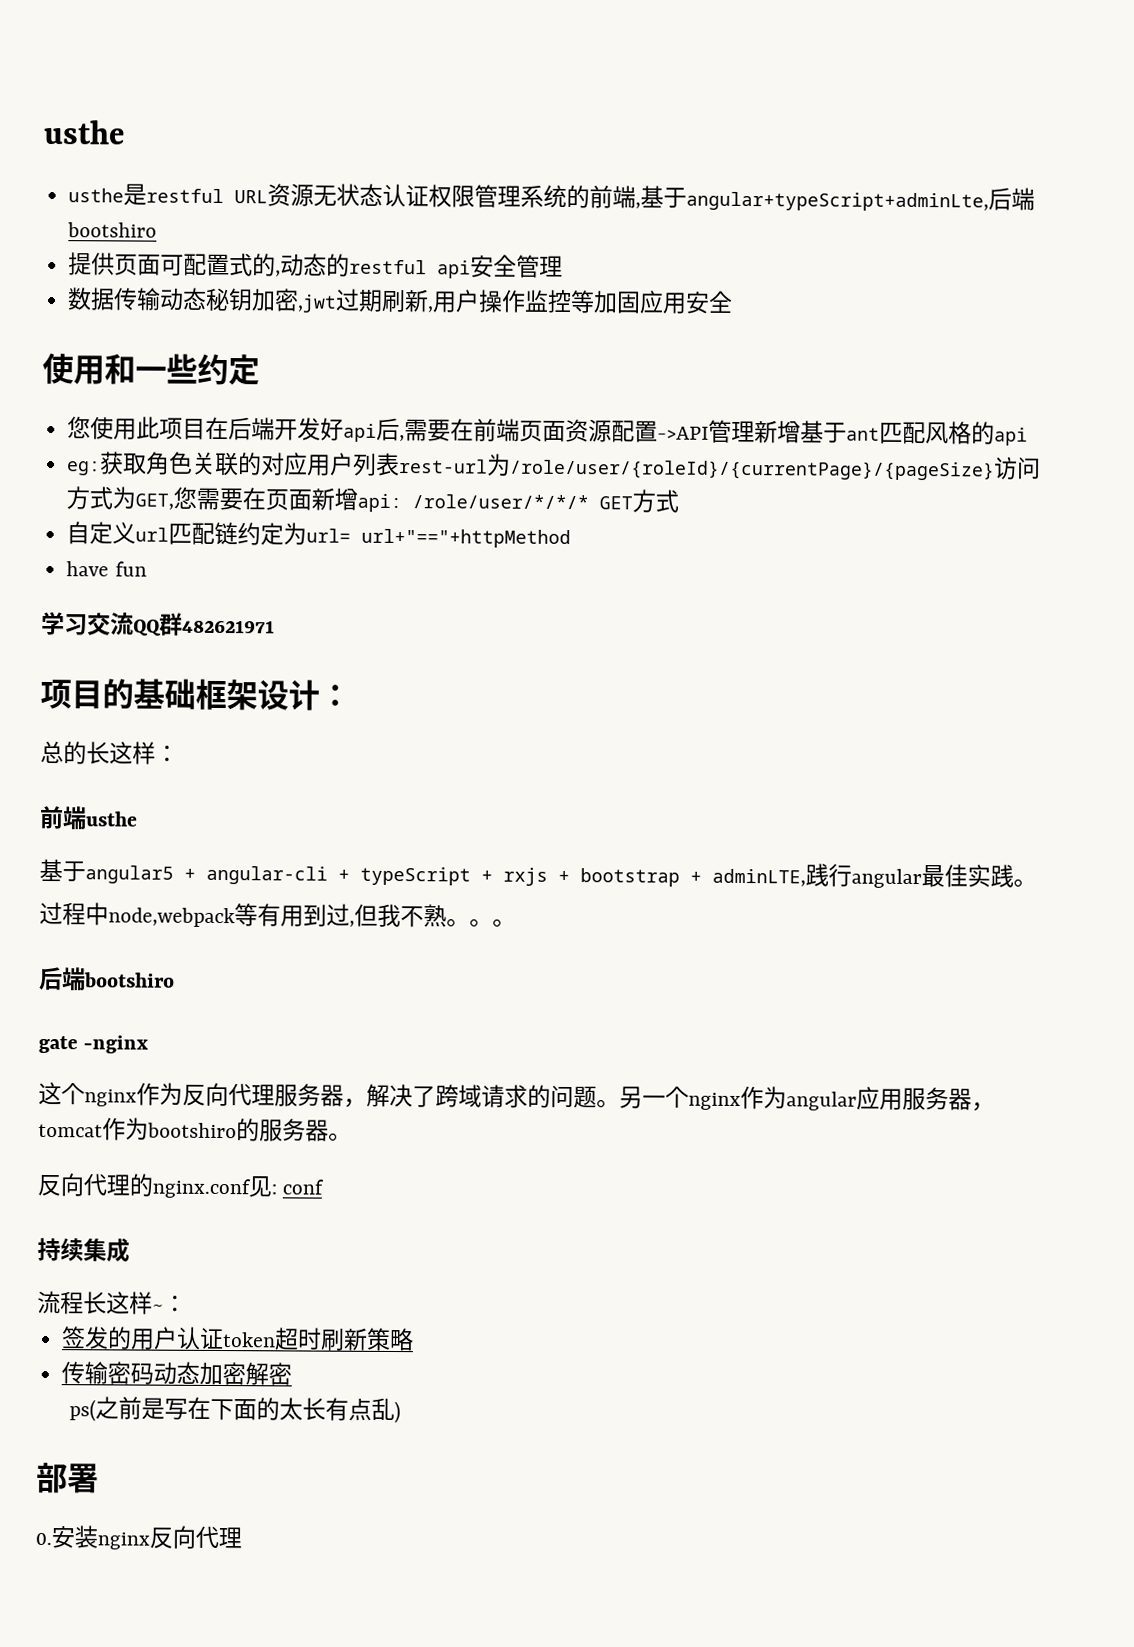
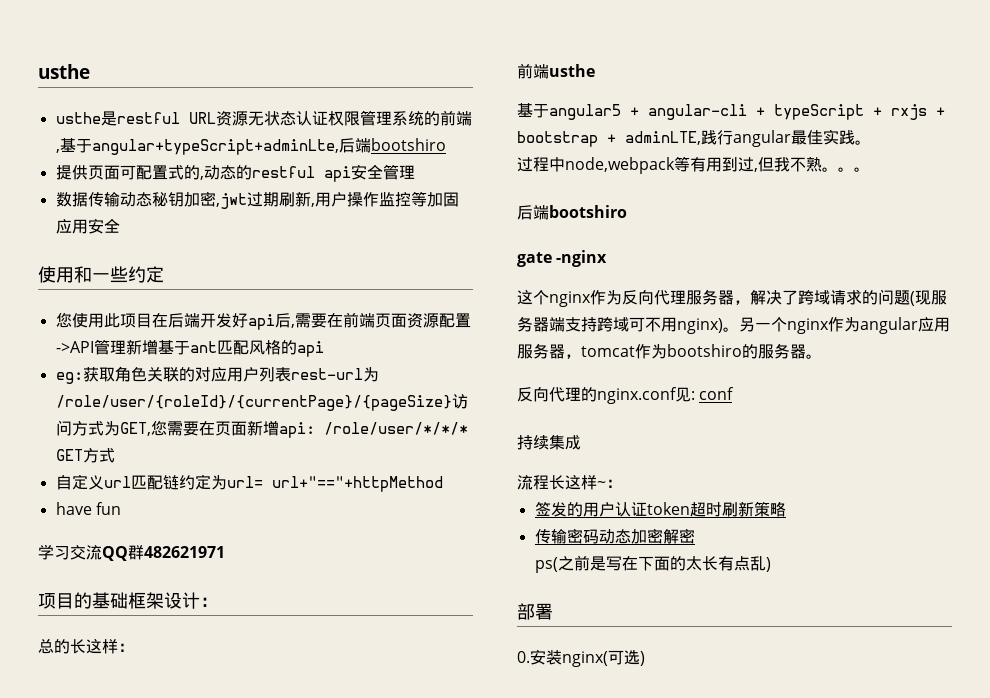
- 这个nginx作为反向代理服务器，解决了跨域请求的问题。
+ 这个nginx作为反向代理服务器，解决了跨域请求的问题(现服务器端支持跨域可不用nginx)。
- 0.安装nginx反向代理
+ 0.安装nginx(可选)

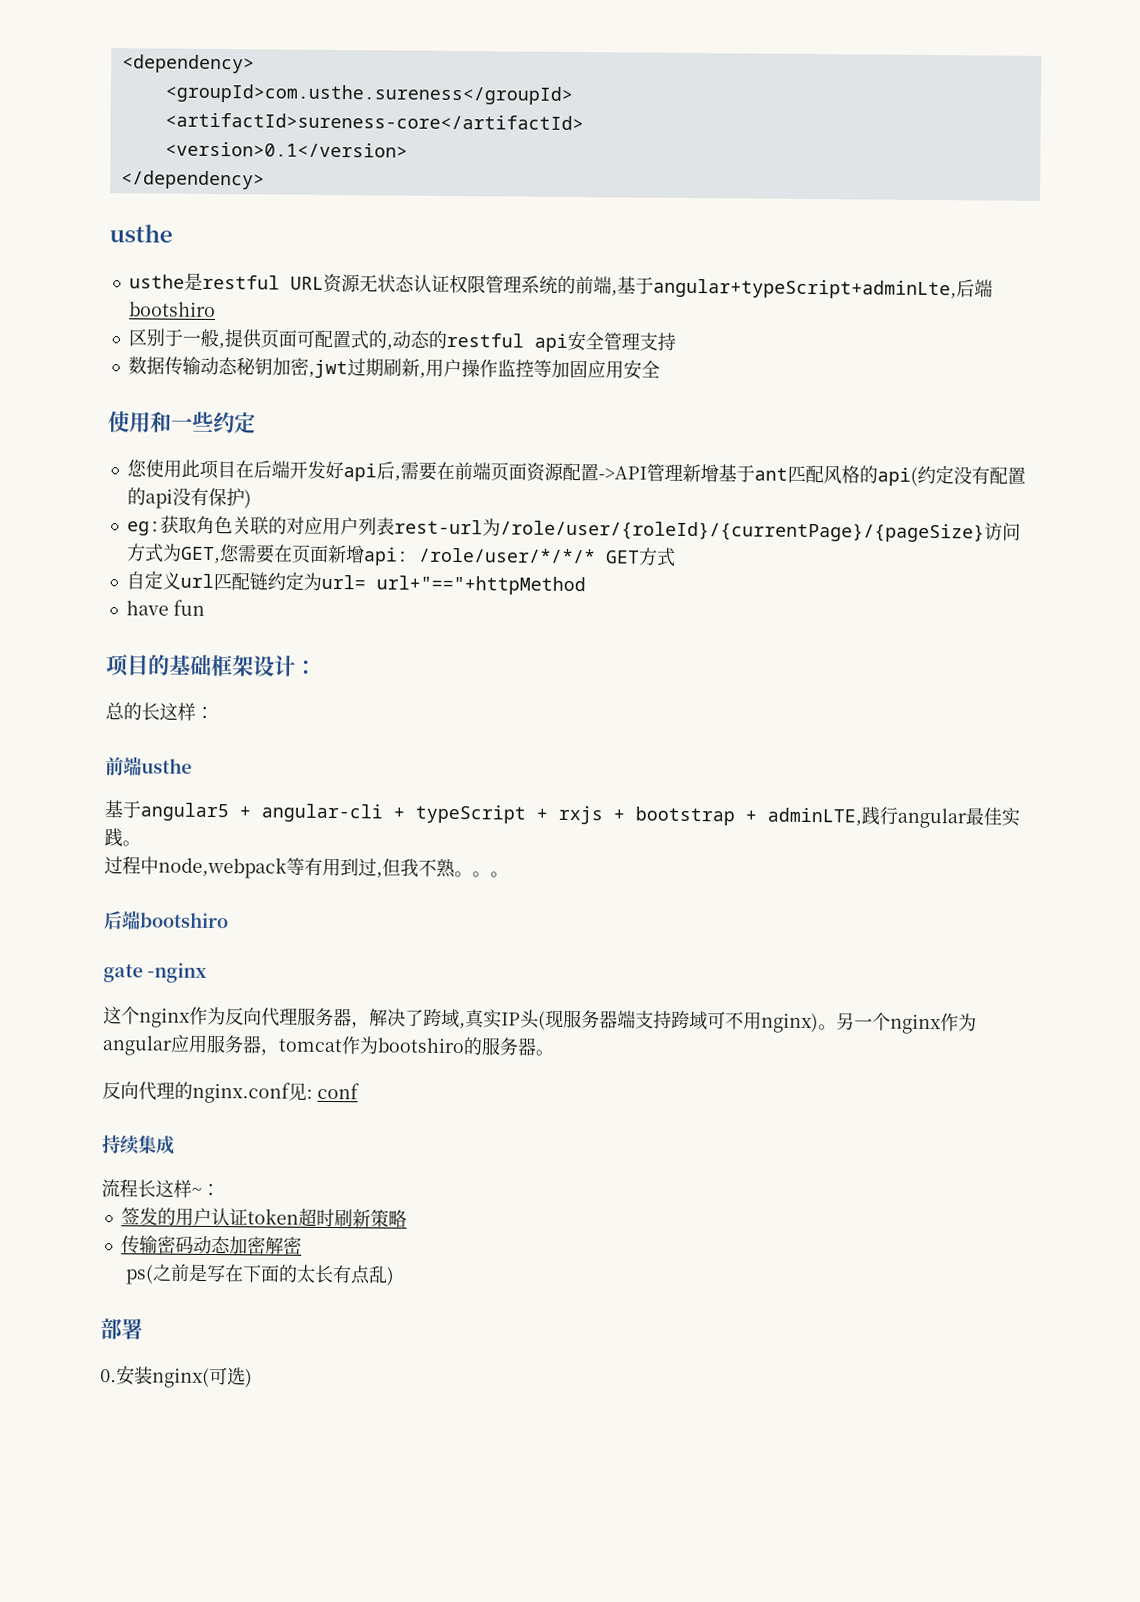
+ <dependency>
+ <groupId>com.usthe.sureness</groupId>
+ <artifactId>sureness-core</artifactId>
+ <version>0.1</version>
+ </dependency>
- 提供页面可配置式的,动态的restful api安全管理
+ 区别于一般,提供页面可配置式的,动态的restful api安全管理支持
- 您使用此项目在后端开发好api后,需要在前端页面资源配置->API管理新增基于ant匹配风格的api
+ 您使用此项目在后端开发好api后,需要在前端页面资源配置->API管理新增基于ant匹配风格的api(约定没有配置的api没有保护)
- 学习交流QQ群482621971
- 这个nginx作为反向代理服务器，解决了跨域请求的问题(现服务器端支持跨域可不用nginx)。
+ 这个nginx作为反向代理服务器，解决了跨域,真实IP头(现服务器端支持跨域可不用nginx)。

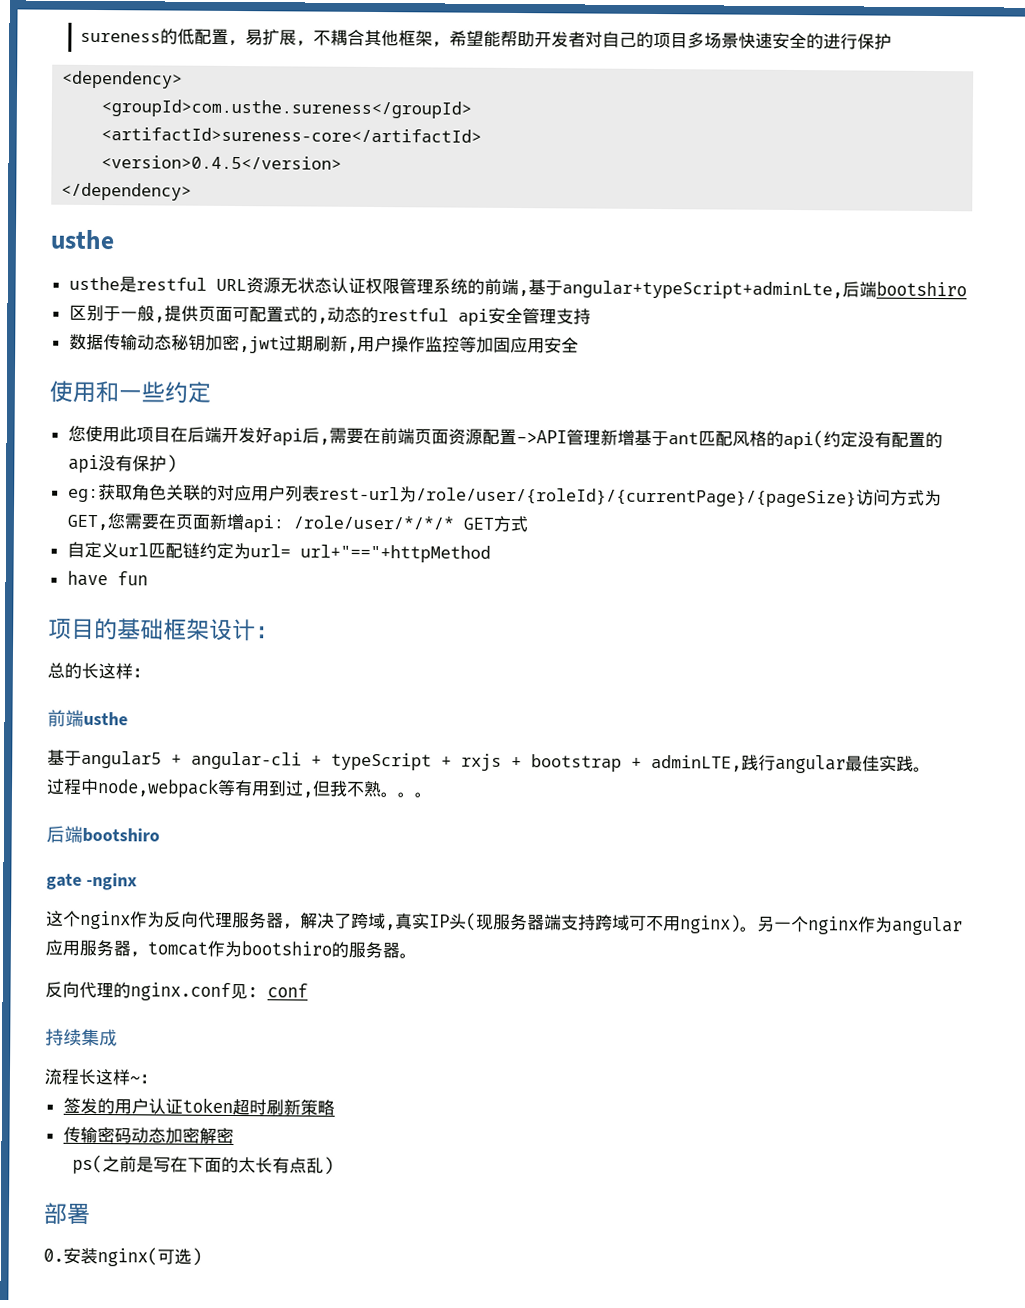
+ sureness的低配置，易扩展，不耦合其他框架，希望能帮助开发者对自己的项目多场景快速安全的进行保护
- <version>0.1</version>
+ <version>0.4.5</version>

